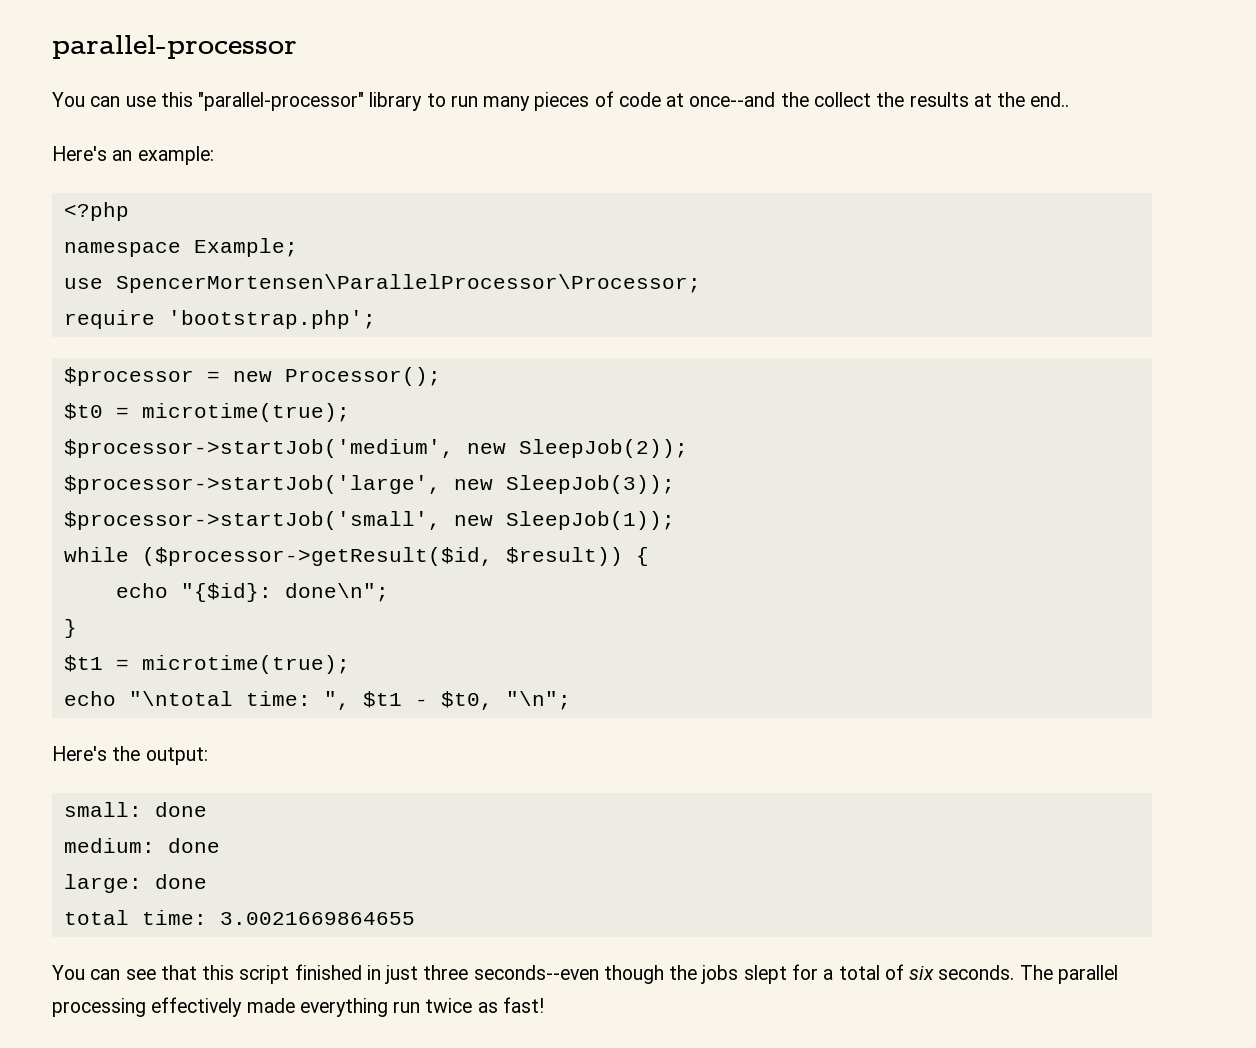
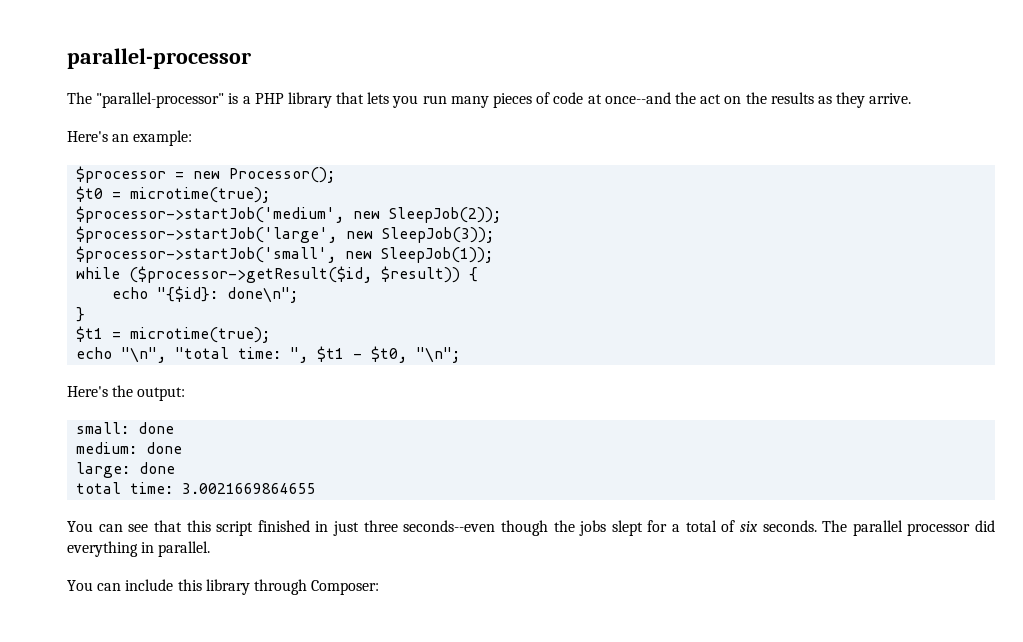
- You can use this "parallel-processor" library to run many pieces of code at once--and the collect the results at the end..
+ The "parallel-processor" is a PHP library that lets you run many pieces of code at once--and the act on the results as they arrive.
  Here's an example:
- <?php
- namespace Example;
- use SpencerMortensen\ParallelProcessor\Processor;
- require 'bootstrap.php';
- echo "\ntotal time: ", $t1 - $t0, "\n";
+ echo "\n", "total time: ", $t1 - $t0, "\n";
- The parallel processing effectively made everything run twice as fast!
+ The parallel processor did everything in parallel.
+ You can include this library through Composer:

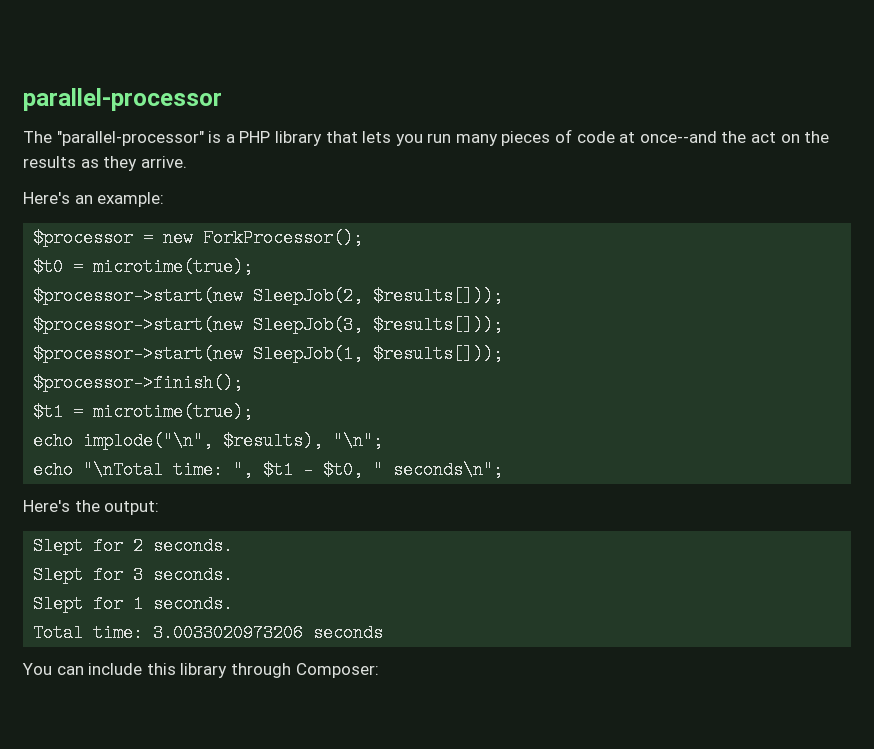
- $processor = new Processor();
+ $processor = new ForkProcessor();
- $processor->startJob('medium', new SleepJob(2));
- $processor->startJob('large', new SleepJob(3));
- $processor->startJob('small', new SleepJob(1));
- while ($processor->getResult($id, $result)) {
- echo "{$id}: done\n";
- }
+ $processor->start(new SleepJob(2, $results[]));
+ $processor->start(new SleepJob(3, $results[]));
+ $processor->start(new SleepJob(1, $results[]));
+ $processor->finish();
- echo "\n", "total time: ", $t1 - $t0, "\n";
+ echo implode("\n", $results), "\n";
+ echo "\nTotal time: ", $t1 - $t0, " seconds\n";
- small: done
- medium: done
- large: done
- total time: 3.0021669864655
- You can see that this script finished in just three seconds--even though the jobs slept for a total of six seconds. The parallel processor did everything in parallel.
+ Slept for 2 seconds.
+ Slept for 3 seconds.
+ Slept for 1 seconds.
+ Total time: 3.0033020973206 seconds

